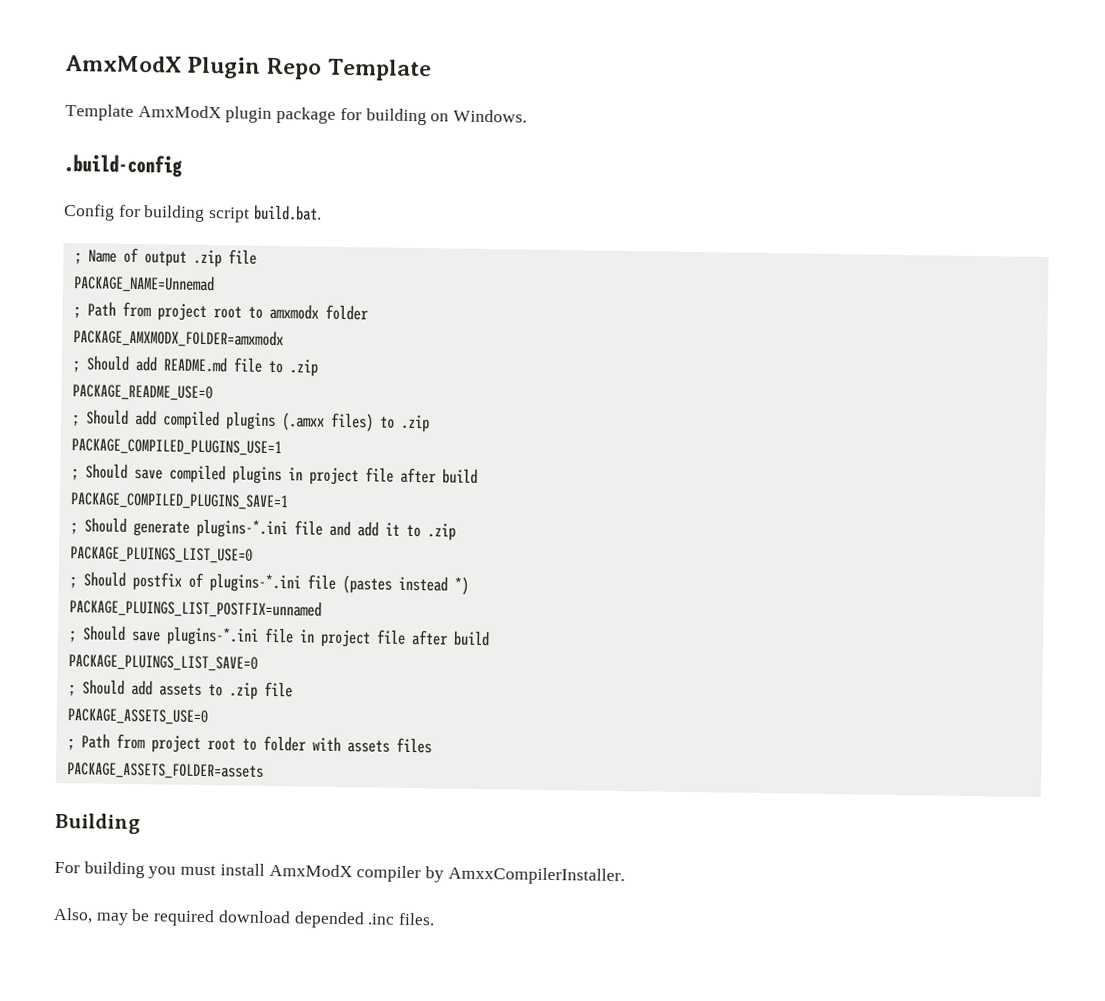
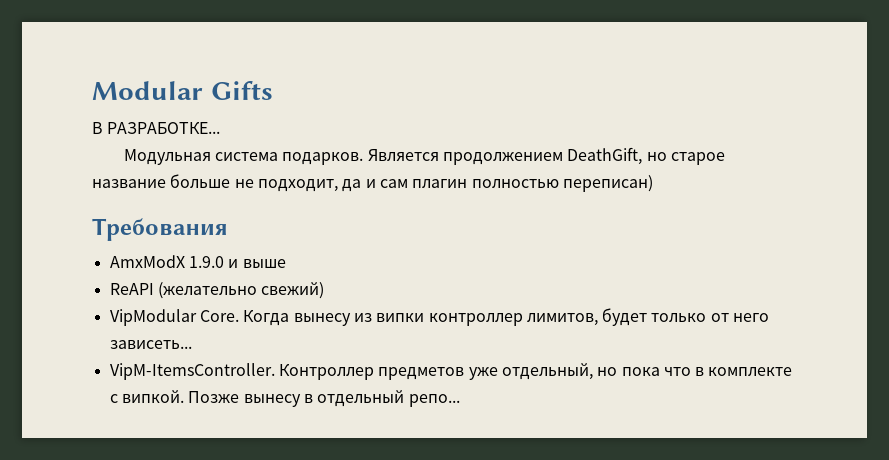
- AmxModX Plugin Repo Template
- Template AmxModX plugin package for building on Windows.
- .build-config
- Config for building script build.bat.
- ; Name of output .zip file
- PACKAGE_NAME=Unnemad
- ; Path from project root to amxmodx folder
- PACKAGE_AMXMODX_FOLDER=amxmodx
- ; Should add README.md file to .zip
- PACKAGE_README_USE=0
- ; Should add compiled plugins (.amxx files) to .zip
- PACKAGE_COMPILED_PLUGINS_USE=1
- ; Should save compiled plugins in project file after build
- PACKAGE_COMPILED_PLUGINS_SAVE=1
- ; Should generate plugins-*.ini file and add it to .zip
- PACKAGE_PLUINGS_LIST_USE=0
- ; Should postfix of plugins-*.ini file (pastes instead *)
- PACKAGE_PLUINGS_LIST_POSTFIX=unnamed
- ; Should save plugins-*.ini file in project file after build
- PACKAGE_PLUINGS_LIST_SAVE=0
- ; Should add assets to .zip file
- PACKAGE_ASSETS_USE=0
- ; Path from project root to folder with assets files
- PACKAGE_ASSETS_FOLDER=assets
- Building
- For building you must install AmxModX compiler by AmxxCompilerInstaller.
- Also, may be required download depended .inc files.
+ Modular Gifts
+ В РАЗРАБОТКЕ...
+ Модульная система подарков. Является продолжением DeathGift, но старое название больше не подходит, да и сам плагин полностью переписан)
+ Требования
+ AmxModX 1.9.0 и выше
+ ReAPI (желательно свежий)
+ VipModular Core. Когда вынесу из випки контроллер лимитов, будет только от него зависеть...
+ VipM-ItemsController. Контроллер предметов уже отдельный, но пока что в комплекте с випкой. Позже вынесу в отдельный репо...

